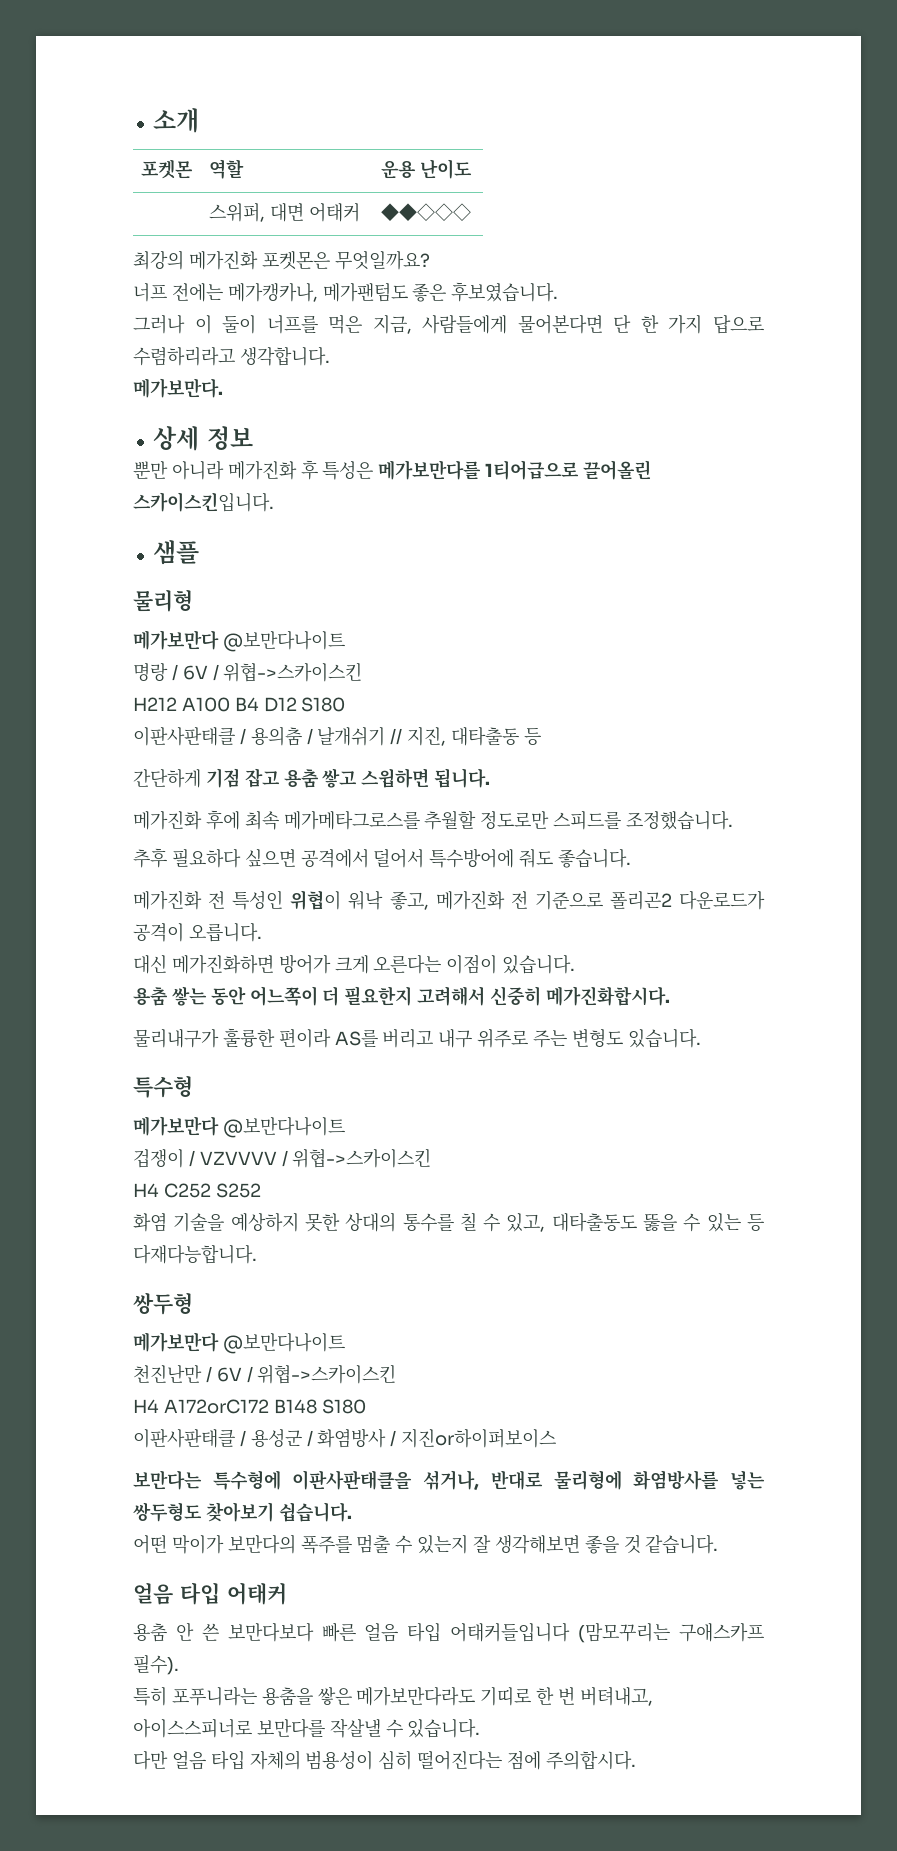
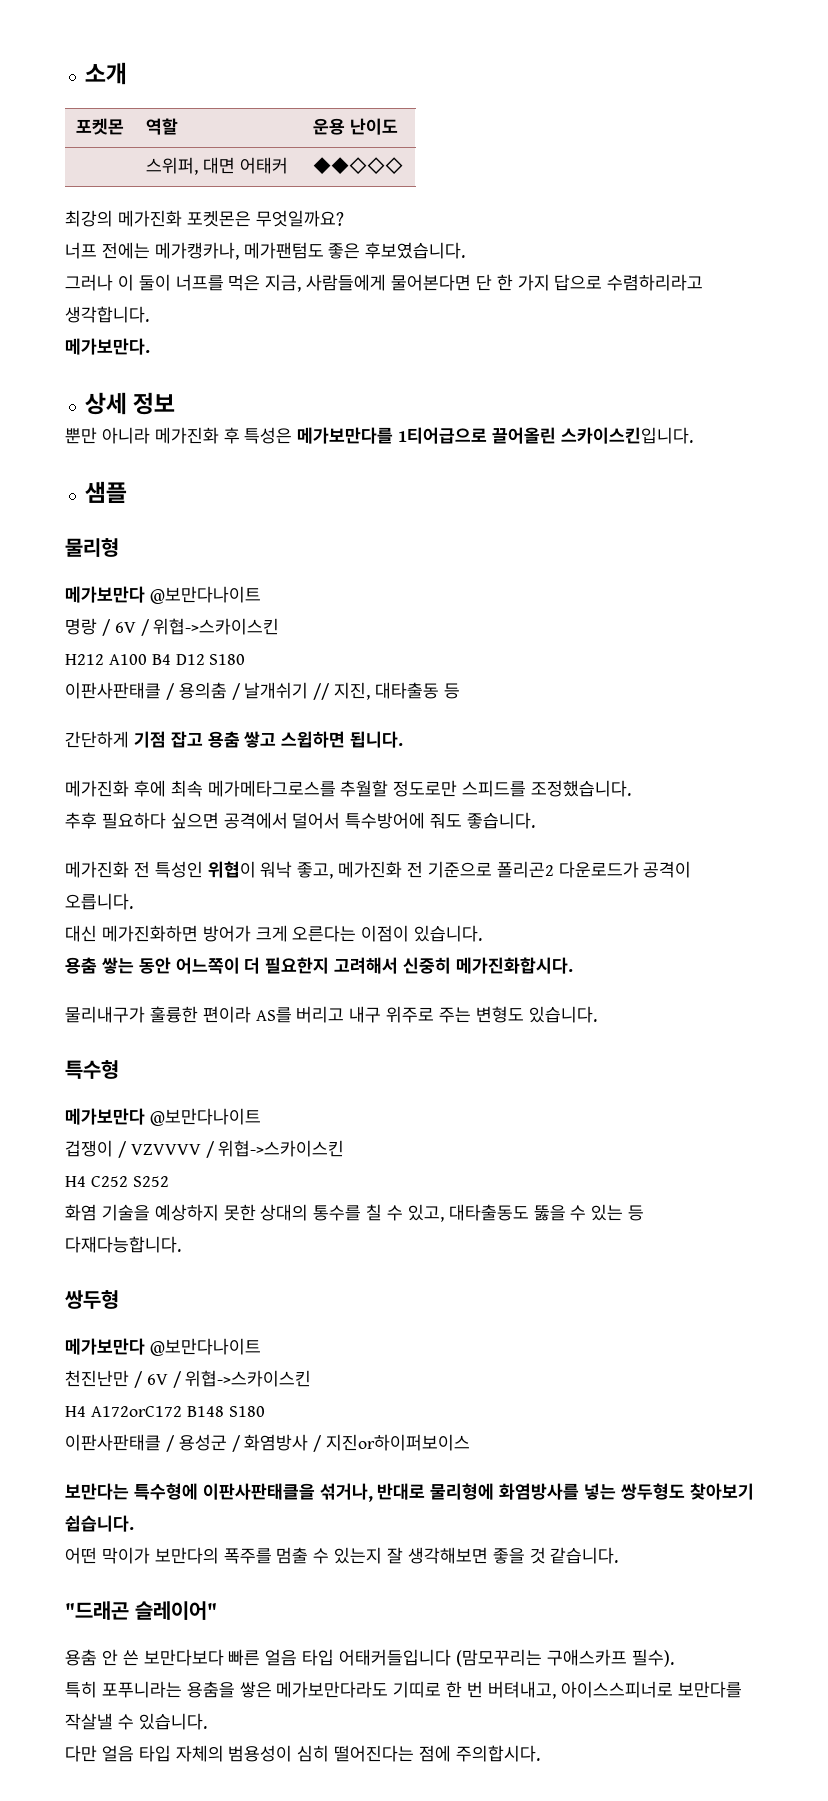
- 얼음 타입 어태커
+ "드래곤 슬레이어"

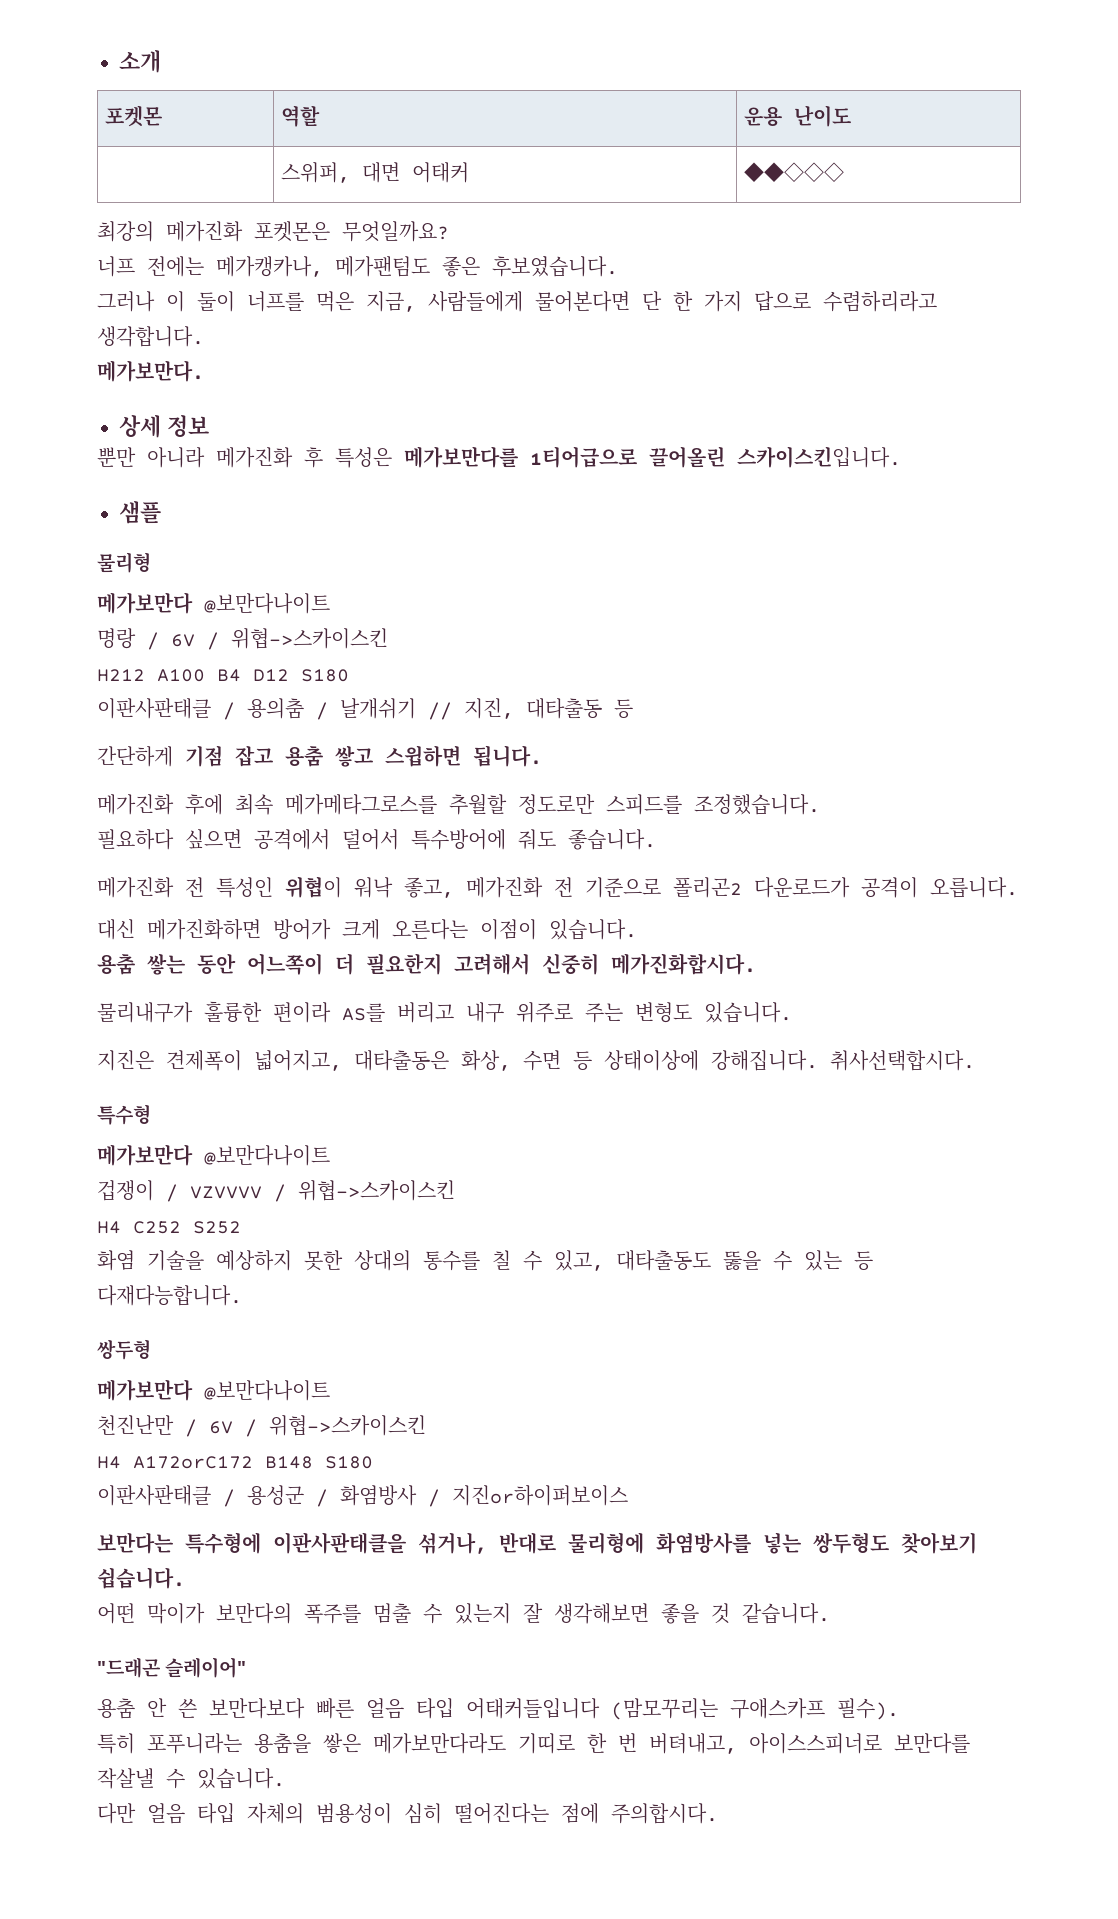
- 추후 필요하다 싶으면 공격에서 덜어서 특수방어에 줘도 좋습니다.
+ 필요하다 싶으면 공격에서 덜어서 특수방어에 줘도 좋습니다.
+ 지진은 견제폭이 넓어지고, 대타출동은 화상, 수면 등 상태이상에 강해집니다. 취사선택합시다.

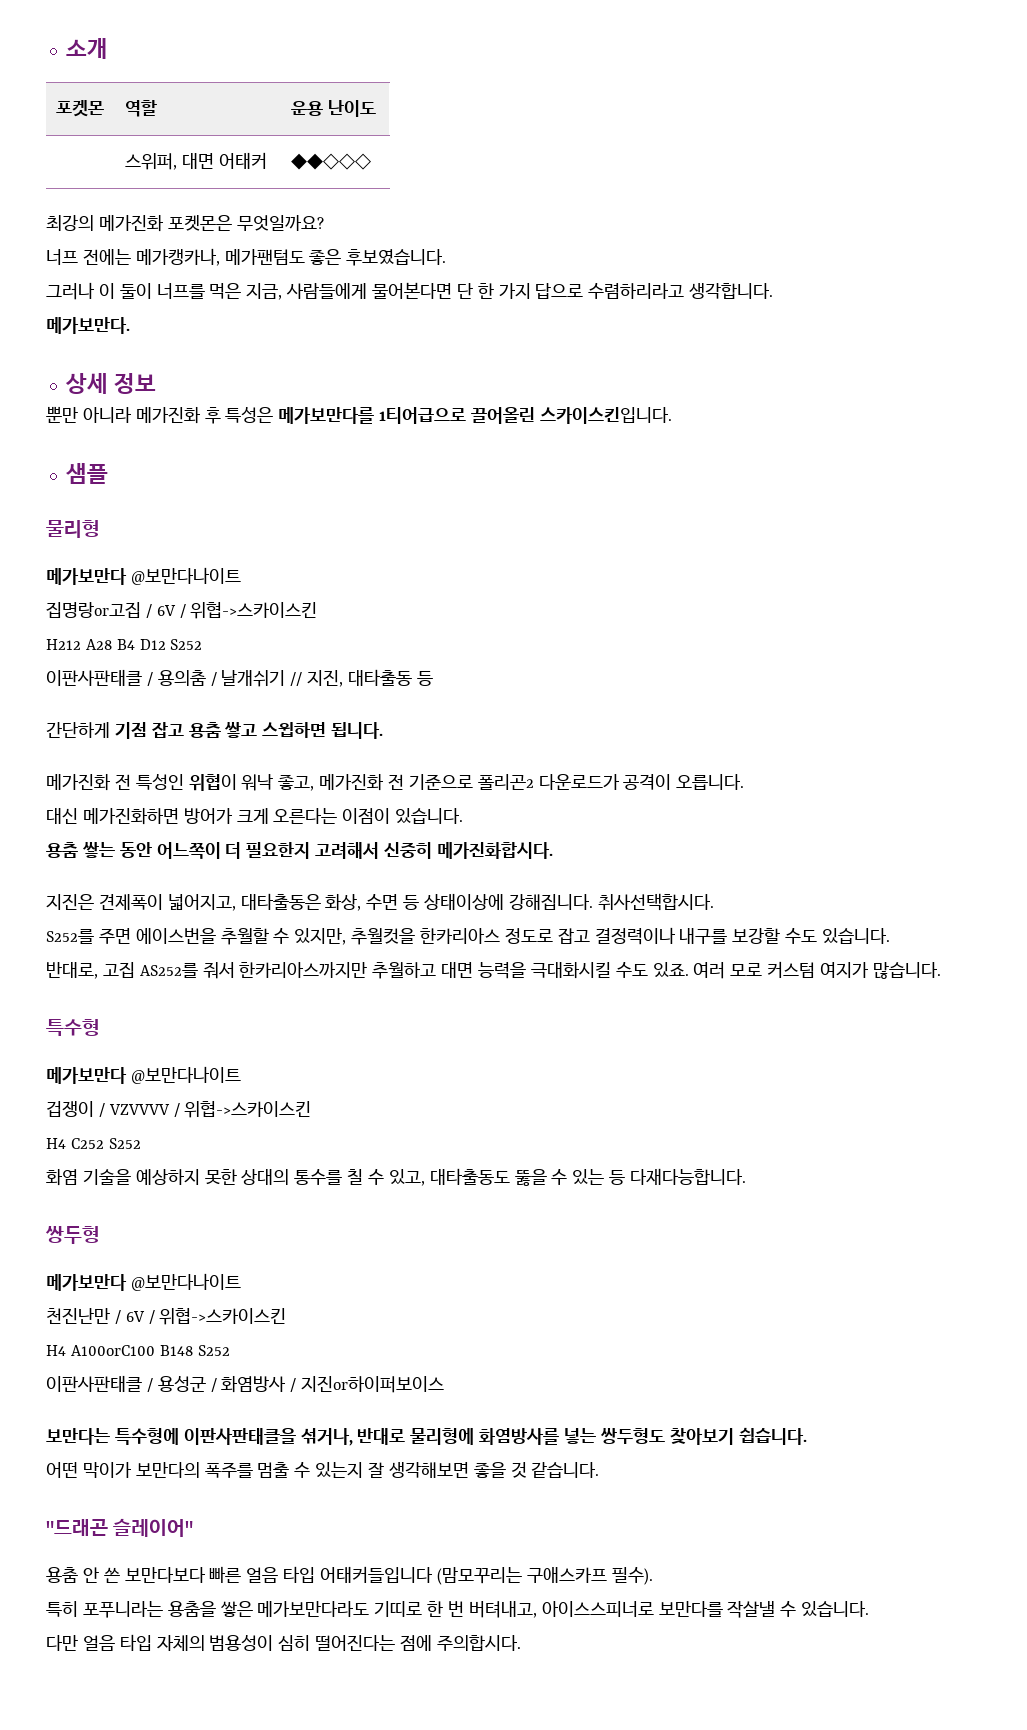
- 명랑 / 6V / 위협->스카이스킨
+ 집명랑or고집 / 6V / 위협->스카이스킨
- H212 A100 B4 D12 S180
+ H212 A28 B4 D12 S252
- 메가진화 후에 최속 메가메타그로스를 추월할 정도로만 스피드를 조정했습니다.
- 필요하다 싶으면 공격에서 덜어서 특수방어에 줘도 좋습니다.
- 물리내구가 훌륭한 편이라 AS를 버리고 내구 위주로 주는 변형도 있습니다.
+ S252를 주면 에이스번을 추월할 수 있지만, 추월컷을 한카리아스 정도로 잡고 결정력이나 내구를 보강할 수도 있습니다.
+ 반대로, 고집 AS252를 줘서 한카리아스까지만 추월하고 대면 능력을 극대화시킬 수도 있죠. 여러 모로 커스텀 여지가 많습니다.
- H4 A172orC172 B148 S180
+ H4 A100orC100 B148 S252

